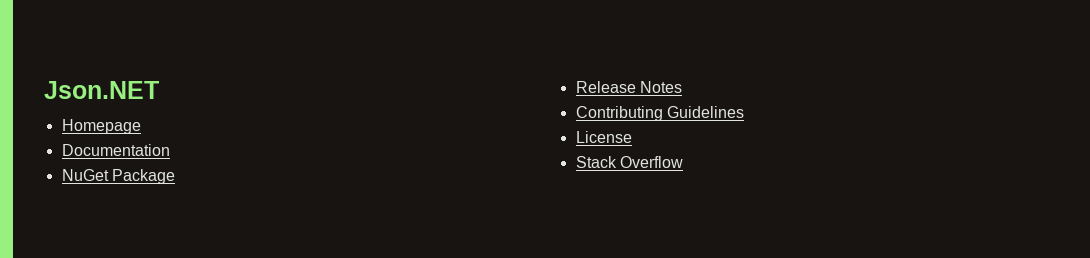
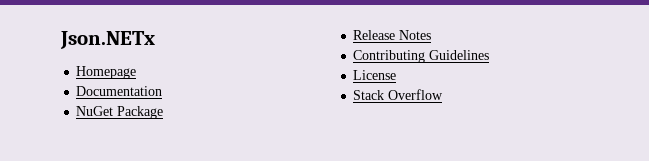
- Json.NET
+ Json.NETx

